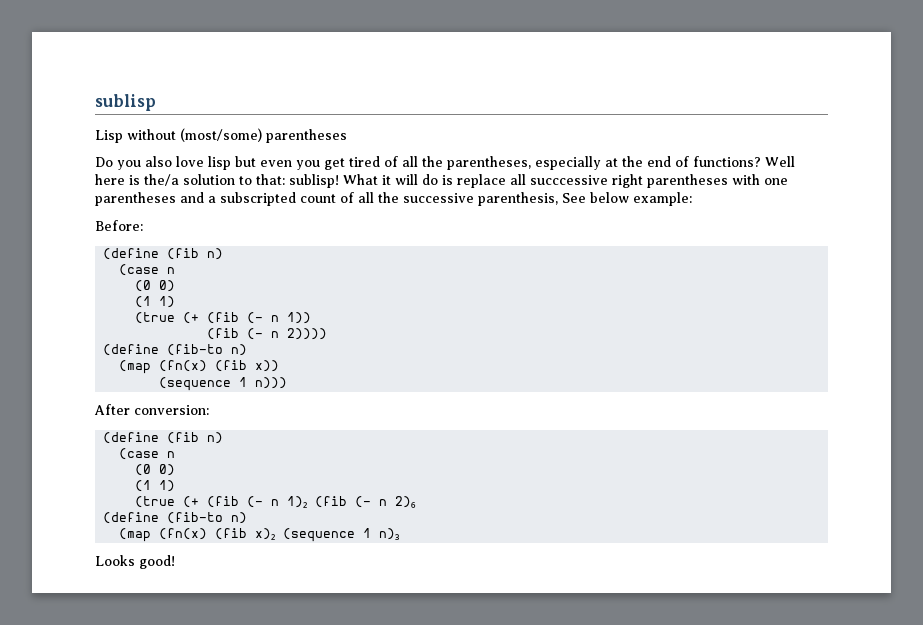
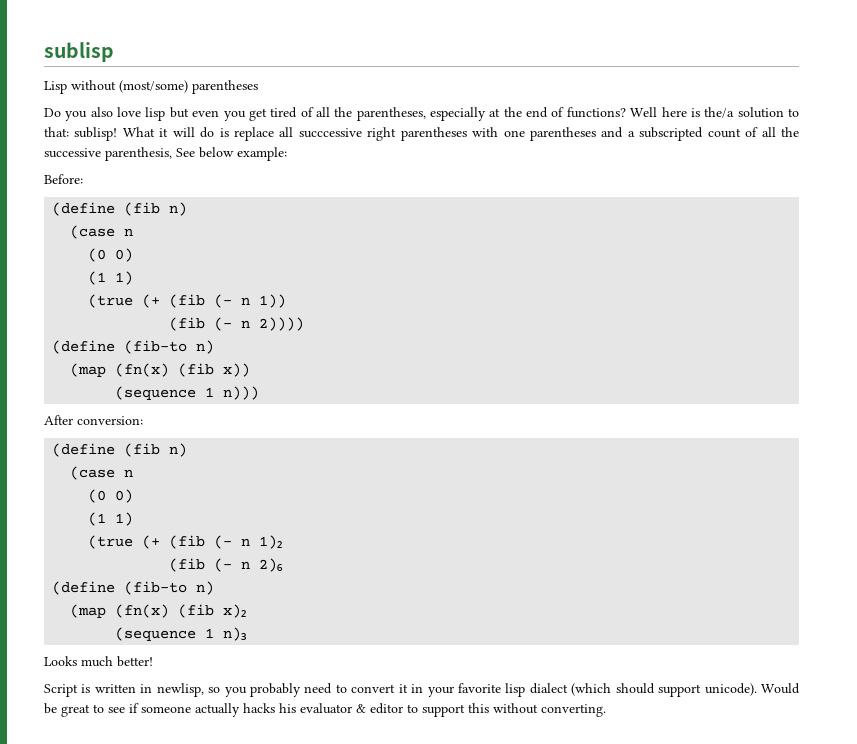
- (true (+ (fib (- n 1)₂ (fib (- n 2)₆
+ (true (+ (fib (- n 1)₂
+ (fib (- n 2)₆
- (map (fn(x) (fib x)₂ (sequence 1 n)₃
+ (map (fn(x) (fib x)₂
+ (sequence 1 n)₃
- Looks good!
+ Looks much better!
+ Script is written in newlisp, so you probably need to convert it in your favorite lisp dialect (which should support unicode). Would be great to see if someone actually hacks his evaluator & editor to support this without converting.

